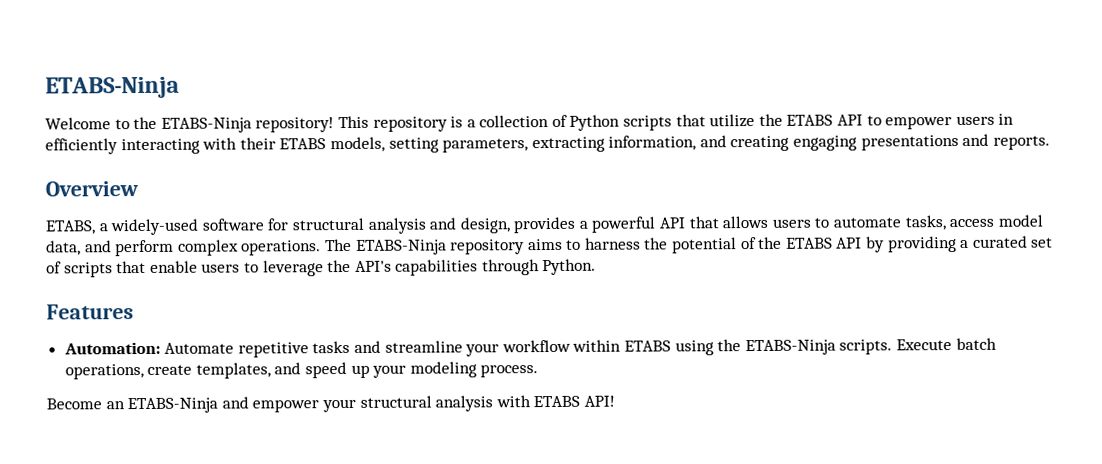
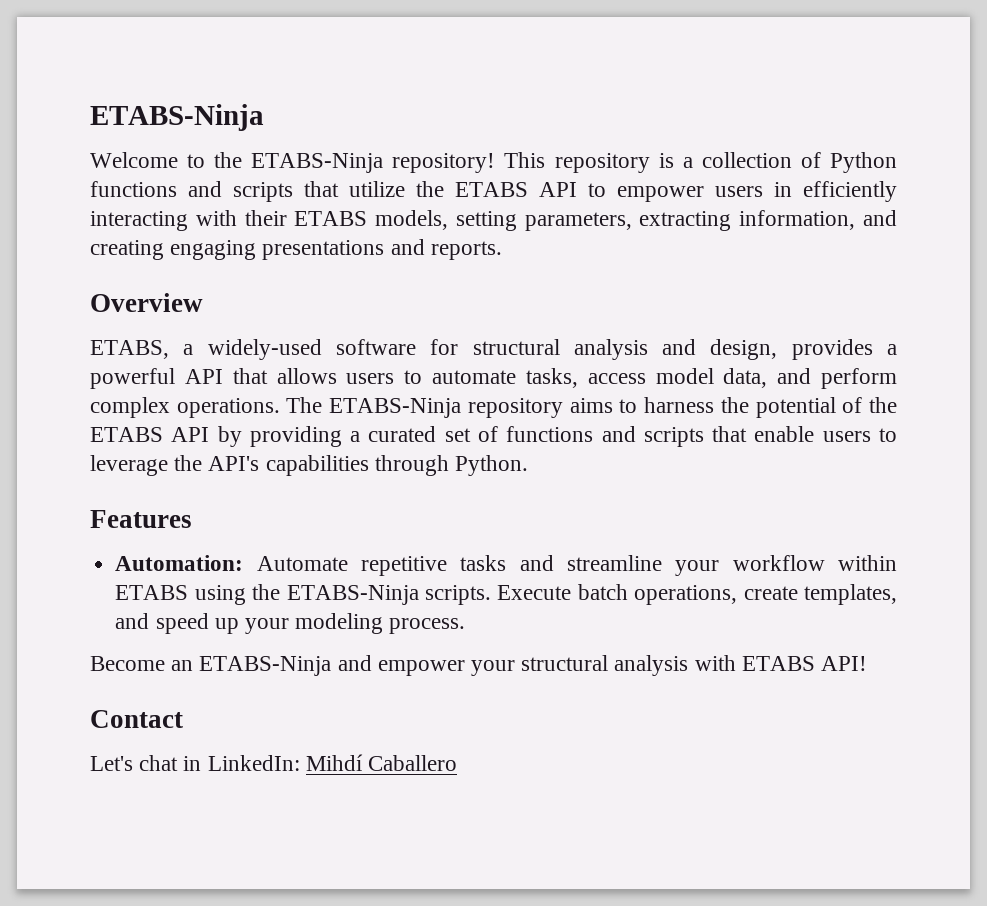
- This repository is a collection of Python scripts that utilize the ETABS API to empower users in efficiently interacting with their ETABS models, setting parameters, extracting information, and creating engaging presentations and reports.
+ This repository is a collection of Python functions and scripts that utilize the ETABS API to empower users in efficiently interacting with their ETABS models, setting parameters, extracting information, and creating engaging presentations and reports.
- The ETABS-Ninja repository aims to harness the potential of the ETABS API by providing a curated set of scripts that enable users to leverage the API's capabilities through Python.
+ The ETABS-Ninja repository aims to harness the potential of the ETABS API by providing a curated set of functions and scripts that enable users to leverage the API's capabilities through Python.
+ Contact
+ Let's chat in LinkedIn: Mihdí Caballero

